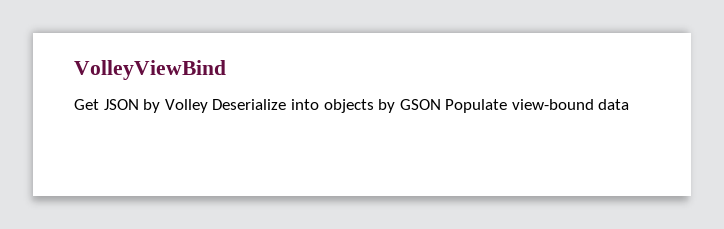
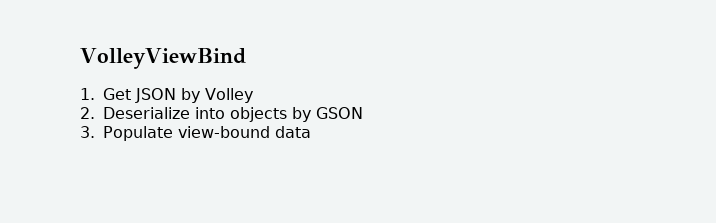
- Get JSON by Volley Deserialize into objects by GSON Populate view-bound data
+ 1. Get JSON by Volley
+ 2. Deserialize into objects by GSON
+ 3. Populate view-bound data

